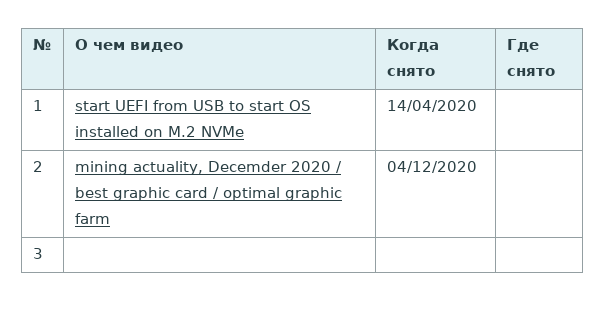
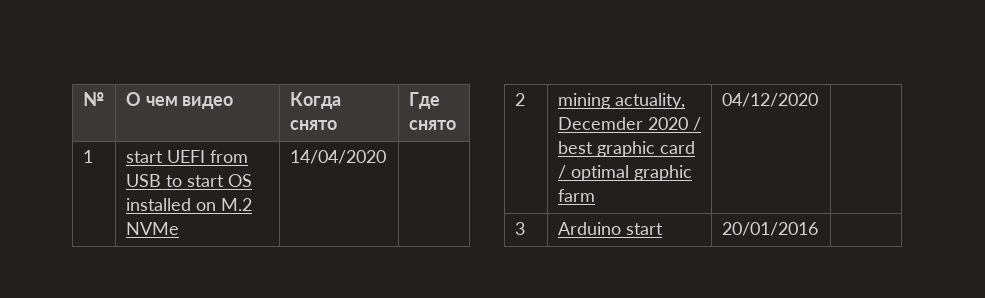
- 3 | | |
+ 3 | Arduino start | 20/01/2016 |

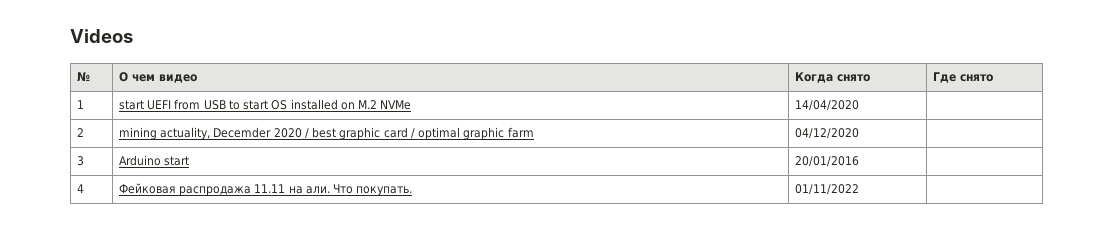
+ Videos
+ 4 | Фейковая распродажа 11.11 на али. Что покупать. | 01/11/2022 |

